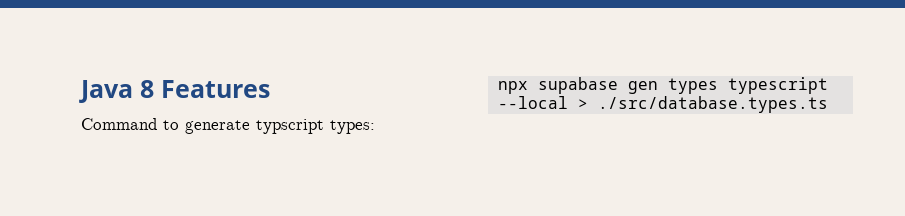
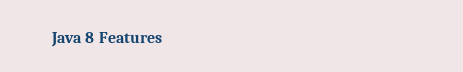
- Command to generate typscript types:
- npx supabase gen types typescript --local > ./src/database.types.ts

